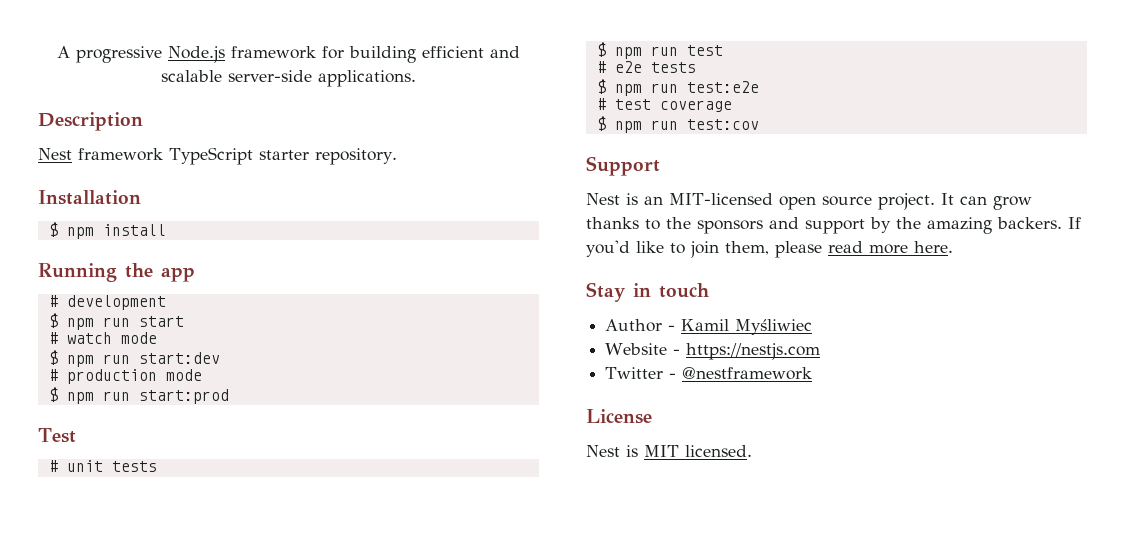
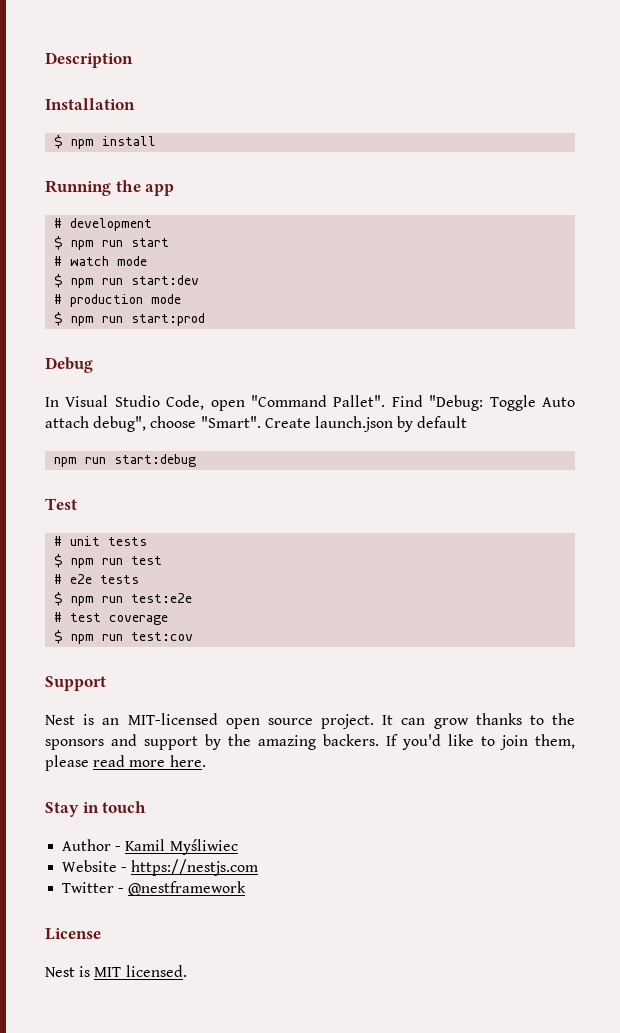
- A progressive Node.js framework for building efficient and scalable server-side applications.
  Description
- Nest framework TypeScript starter repository.
+ Debug
+ In Visual Studio Code, open "Command Pallet". Find "Debug: Toggle Auto attach debug", choose "Smart". Create launch.json by default
+ npm run start:debug

